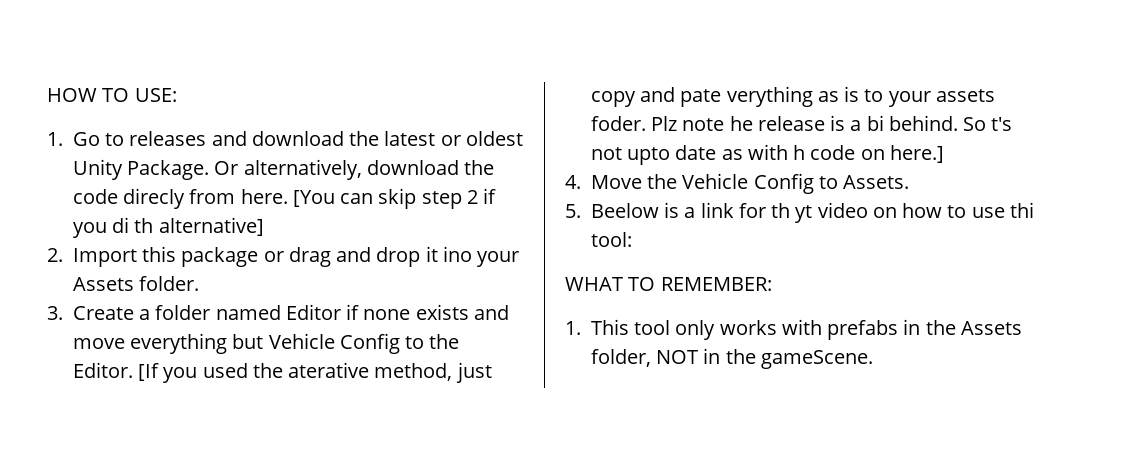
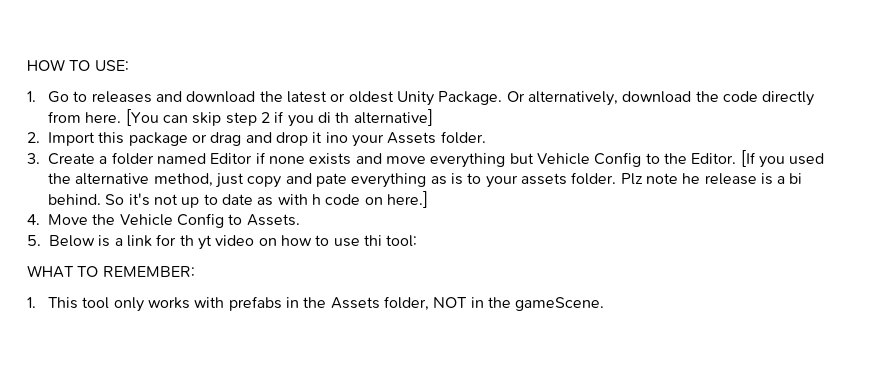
- Or alternatively, download the code direcly from here.
+ Or alternatively, download the code directly from here.
- [If you used the aterative method, just copy and pate verything as is to your assets foder.
+ [If you used the alternative method, just copy and pate everything as is to your assets folder.
- So t's not upto date as with h code on here.]
+ So it's not up to date as with h code on here.]
- 5. Beelow is a link for th yt video on how to use thi tool:
+ 5. Below is a link for th yt video on how to use thi tool:

